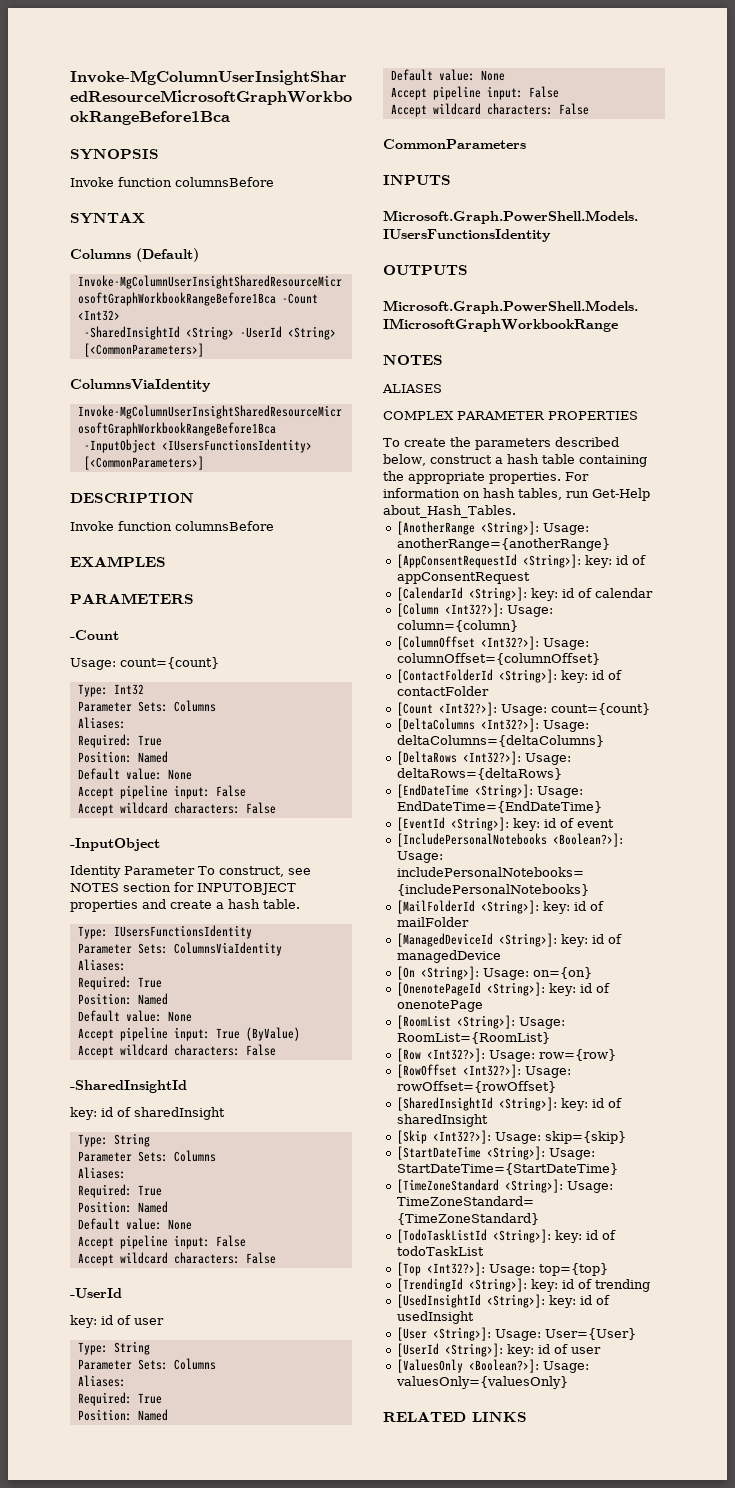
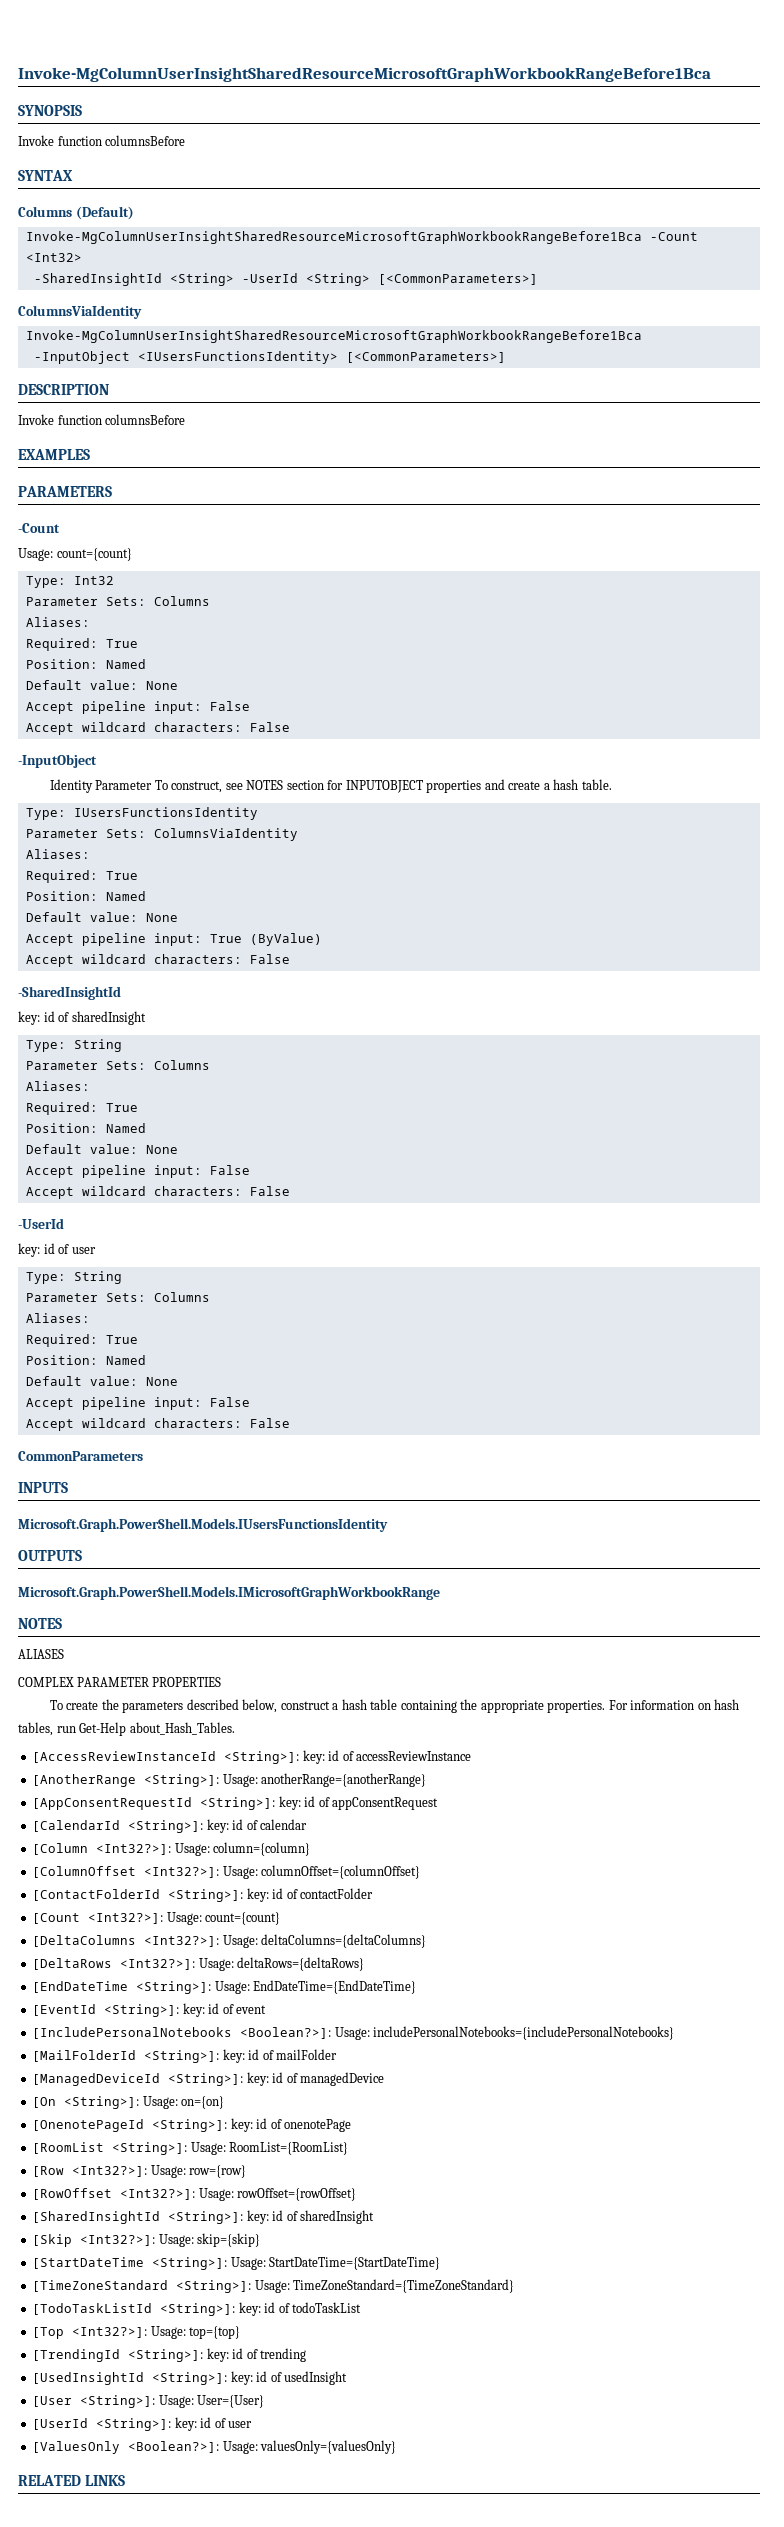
+ [AccessReviewInstanceId <String>]: key: id of accessReviewInstance

